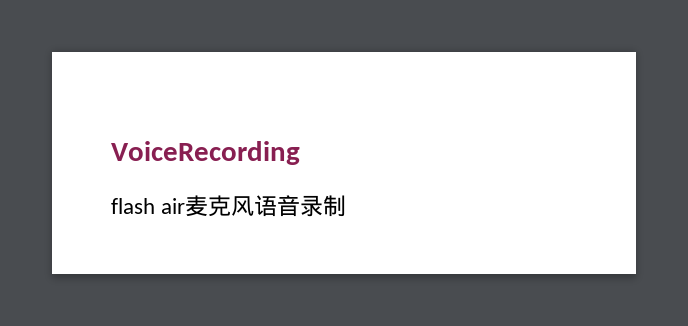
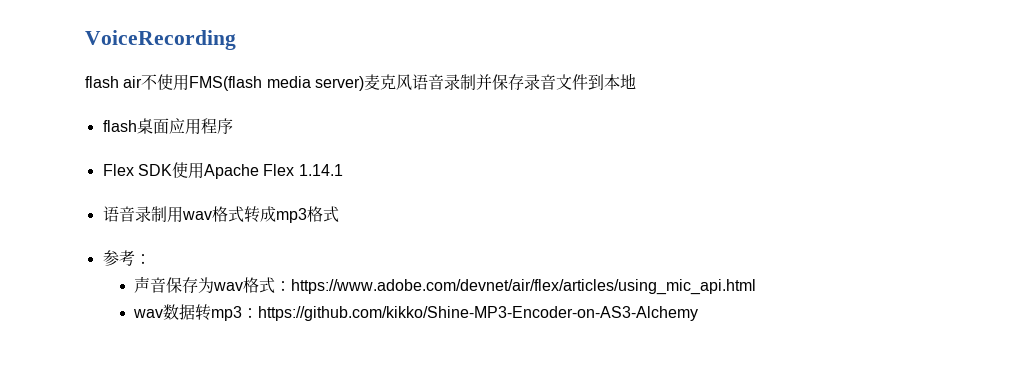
- flash air麦克风语音录制
+ flash air不使用FMS(flash media server)麦克风语音录制并保存录音文件到本地
+ flash桌面应用程序
+ Flex SDK使用Apache Flex 1.14.1
+ 语音录制用wav格式转成mp3格式
+ 参考：
+ 声音保存为wav格式：https://www.adobe.com/devnet/air/flex/articles/using_mic_api.html
+ wav数据转mp3：https://github.com/kikko/Shine-MP3-Encoder-on-AS3-Alchemy

